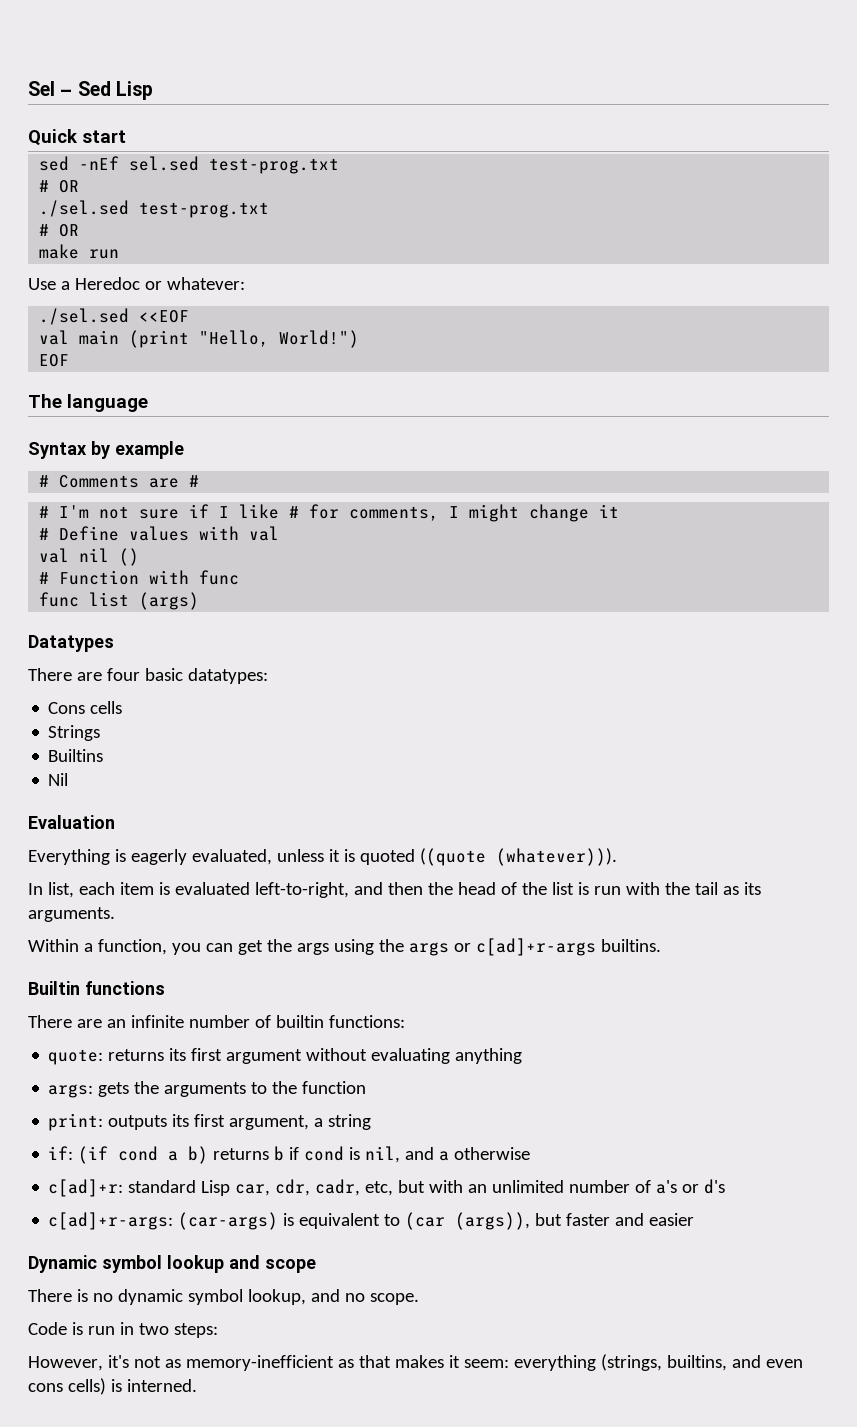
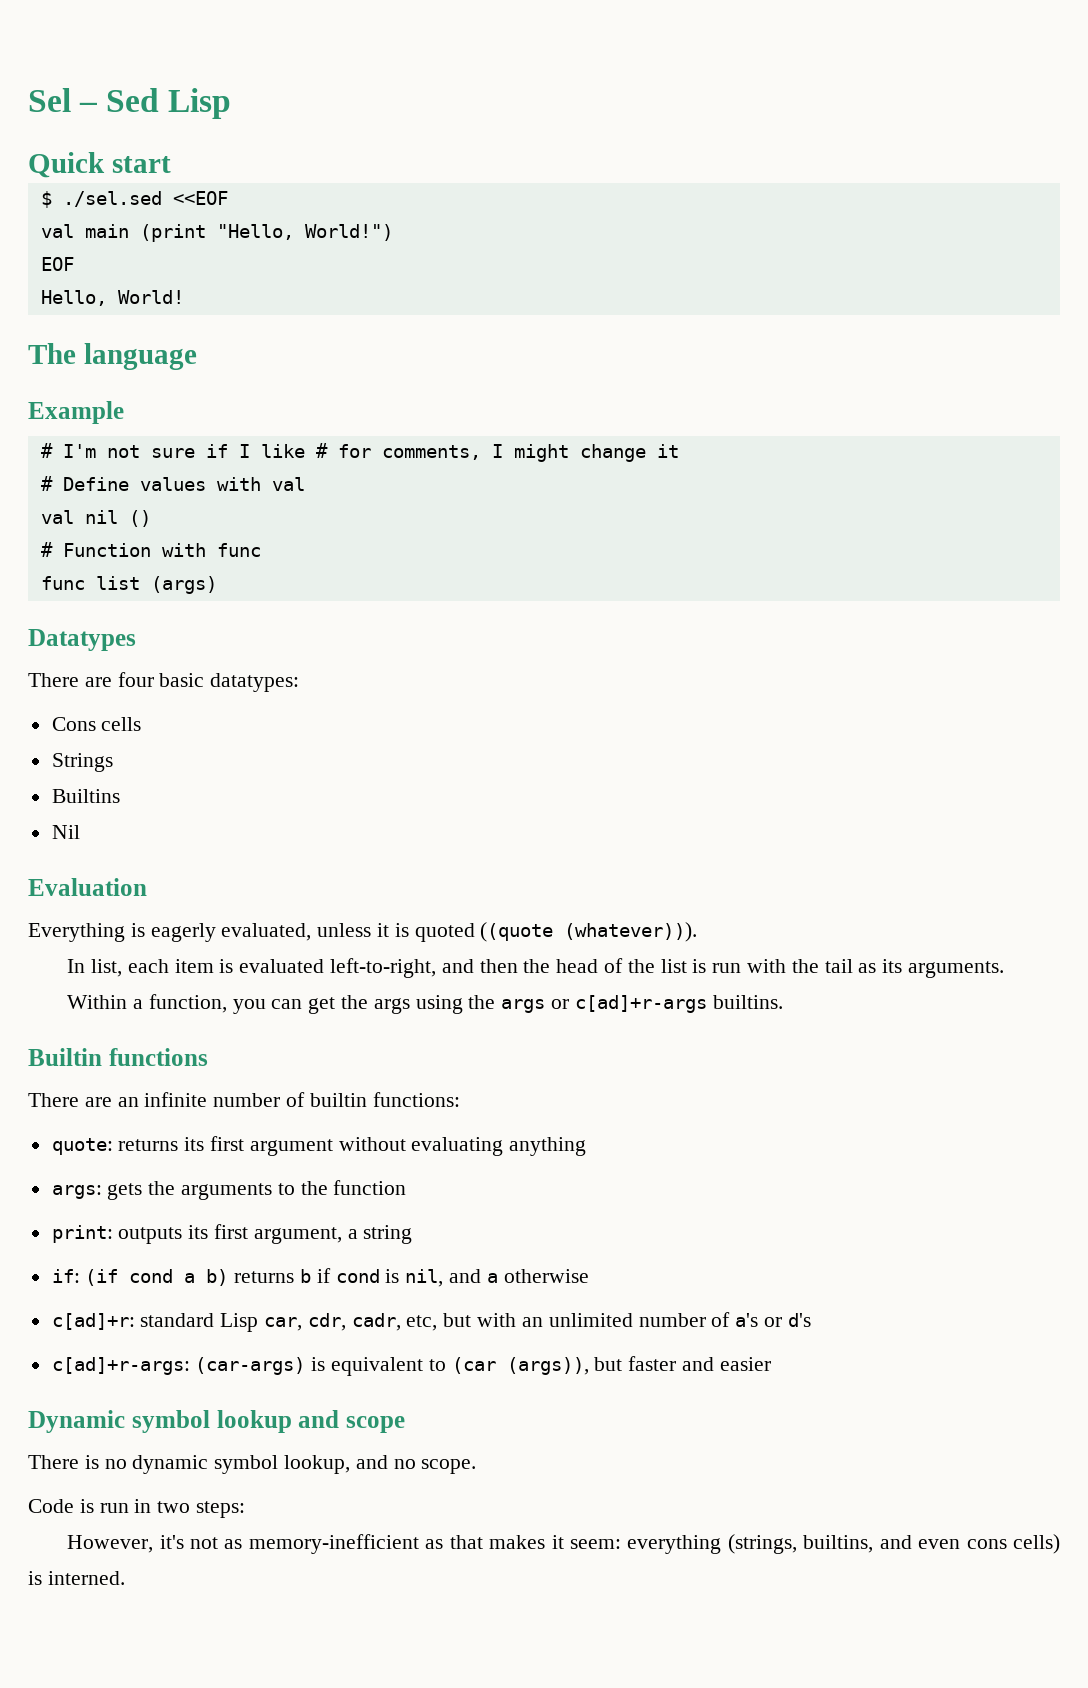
- sed -nEf sel.sed test-prog.txt
- # OR
- ./sel.sed test-prog.txt
- # OR
- make run
- Use a Heredoc or whatever:
- ./sel.sed <<EOF
+ $ ./sel.sed <<EOF
+ Hello, World!
- Syntax by example
- # Comments are #
+ Example

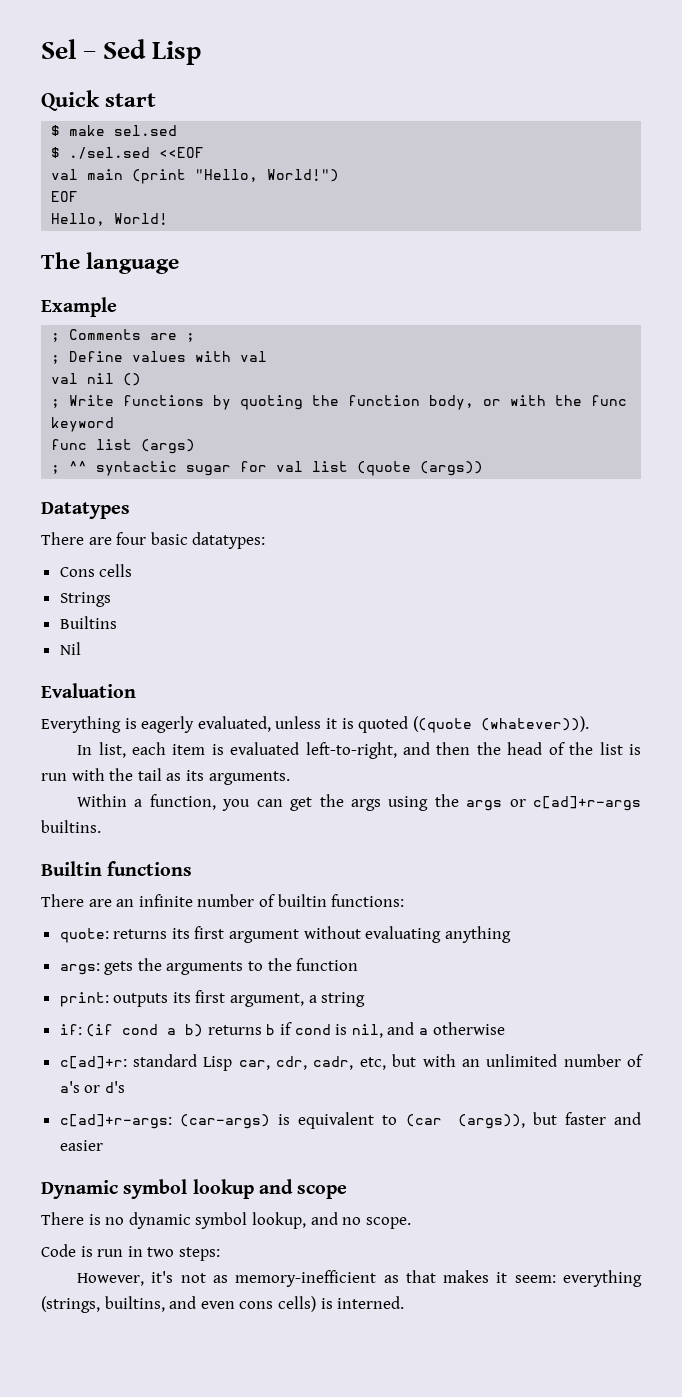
+ $ make sel.sed
- # I'm not sure if I like # for comments, I might change it
- # Define values with val
+ ; Comments are ;
+ ; Define values with val
- # Function with func
+ ; Write functions by quoting the function body, or with the func keyword
+ ; ^^ syntactic sugar for val list (quote (args))

